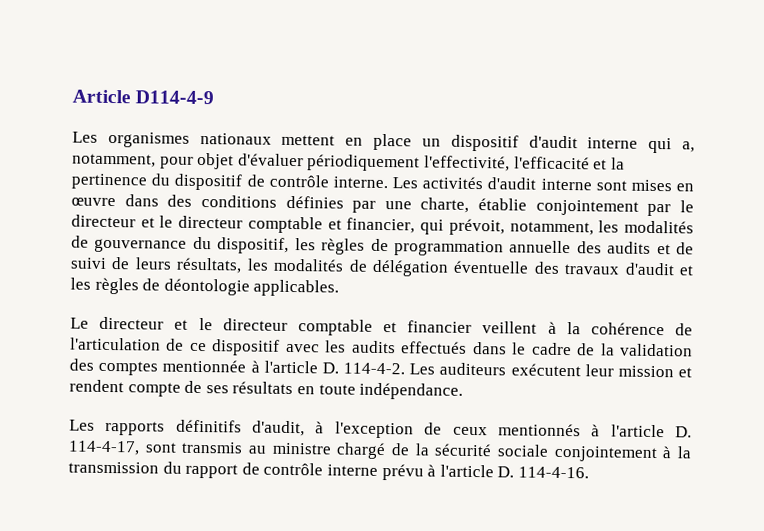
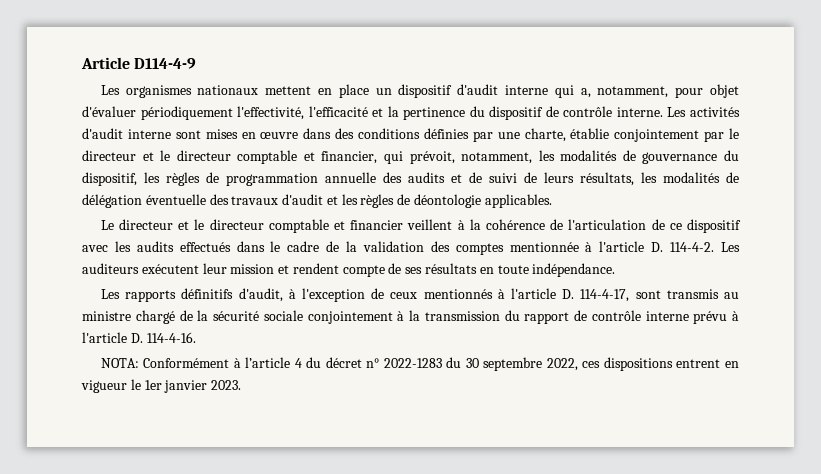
+ NOTA: Conformément à l’article 4 du décret n° 2022-1283 du 30 septembre 2022, ces dispositions entrent en vigueur le 1er janvier 2023.

